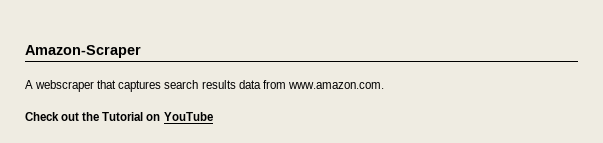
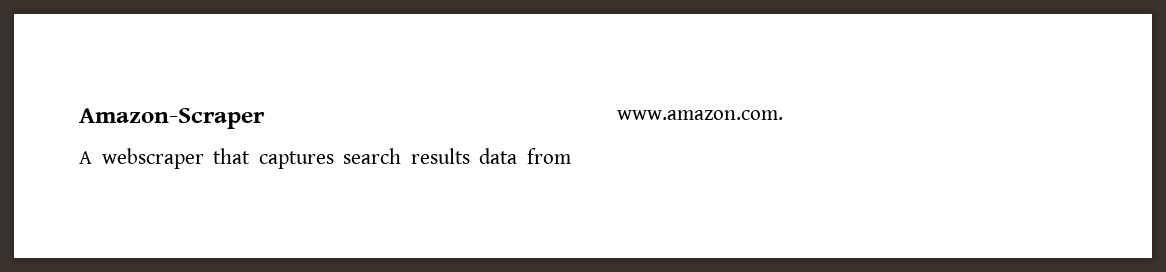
- Check out the Tutorial on YouTube

